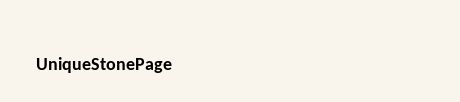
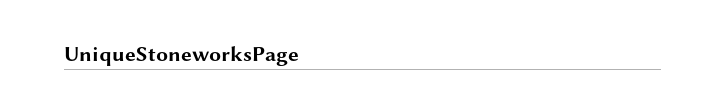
- UniqueStonePage
+ UniqueStoneworksPage

